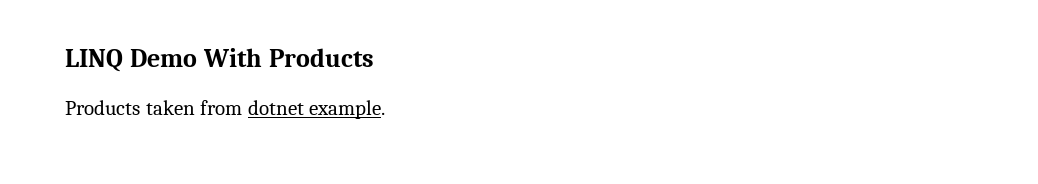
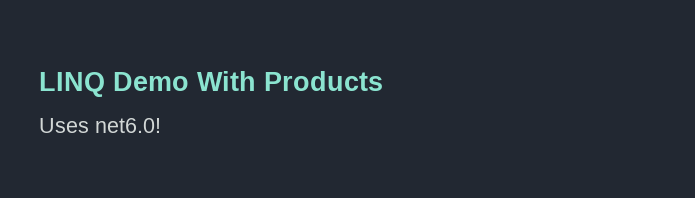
- Products taken from dotnet example.
+ Uses net6.0!

